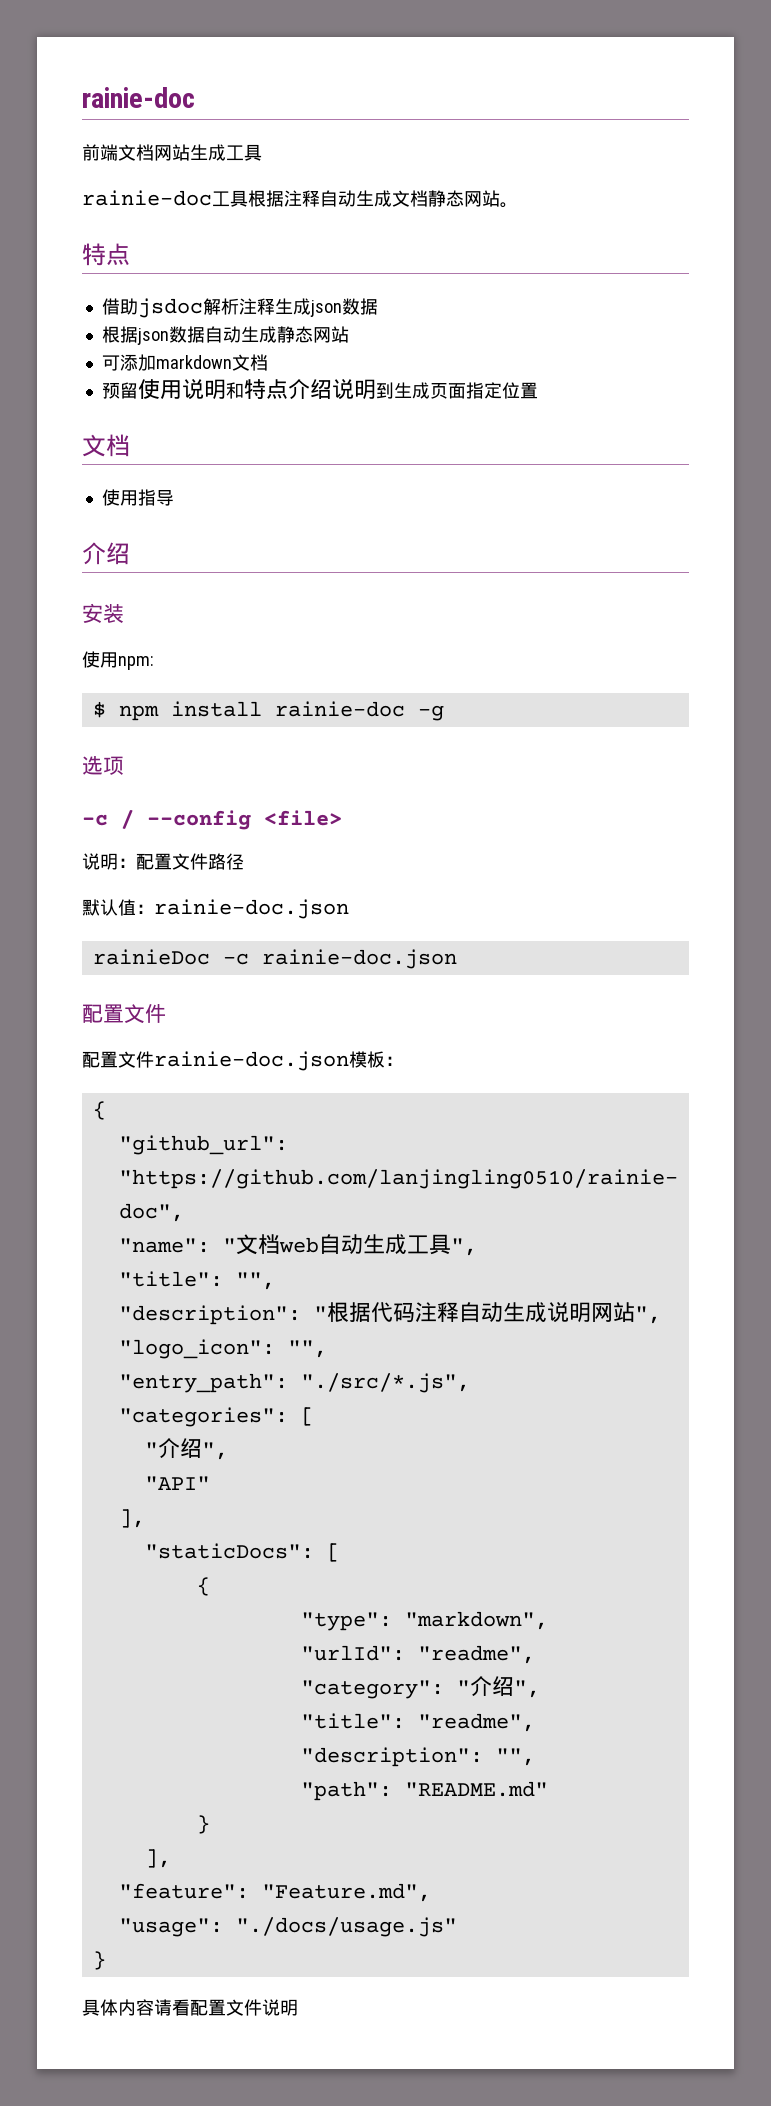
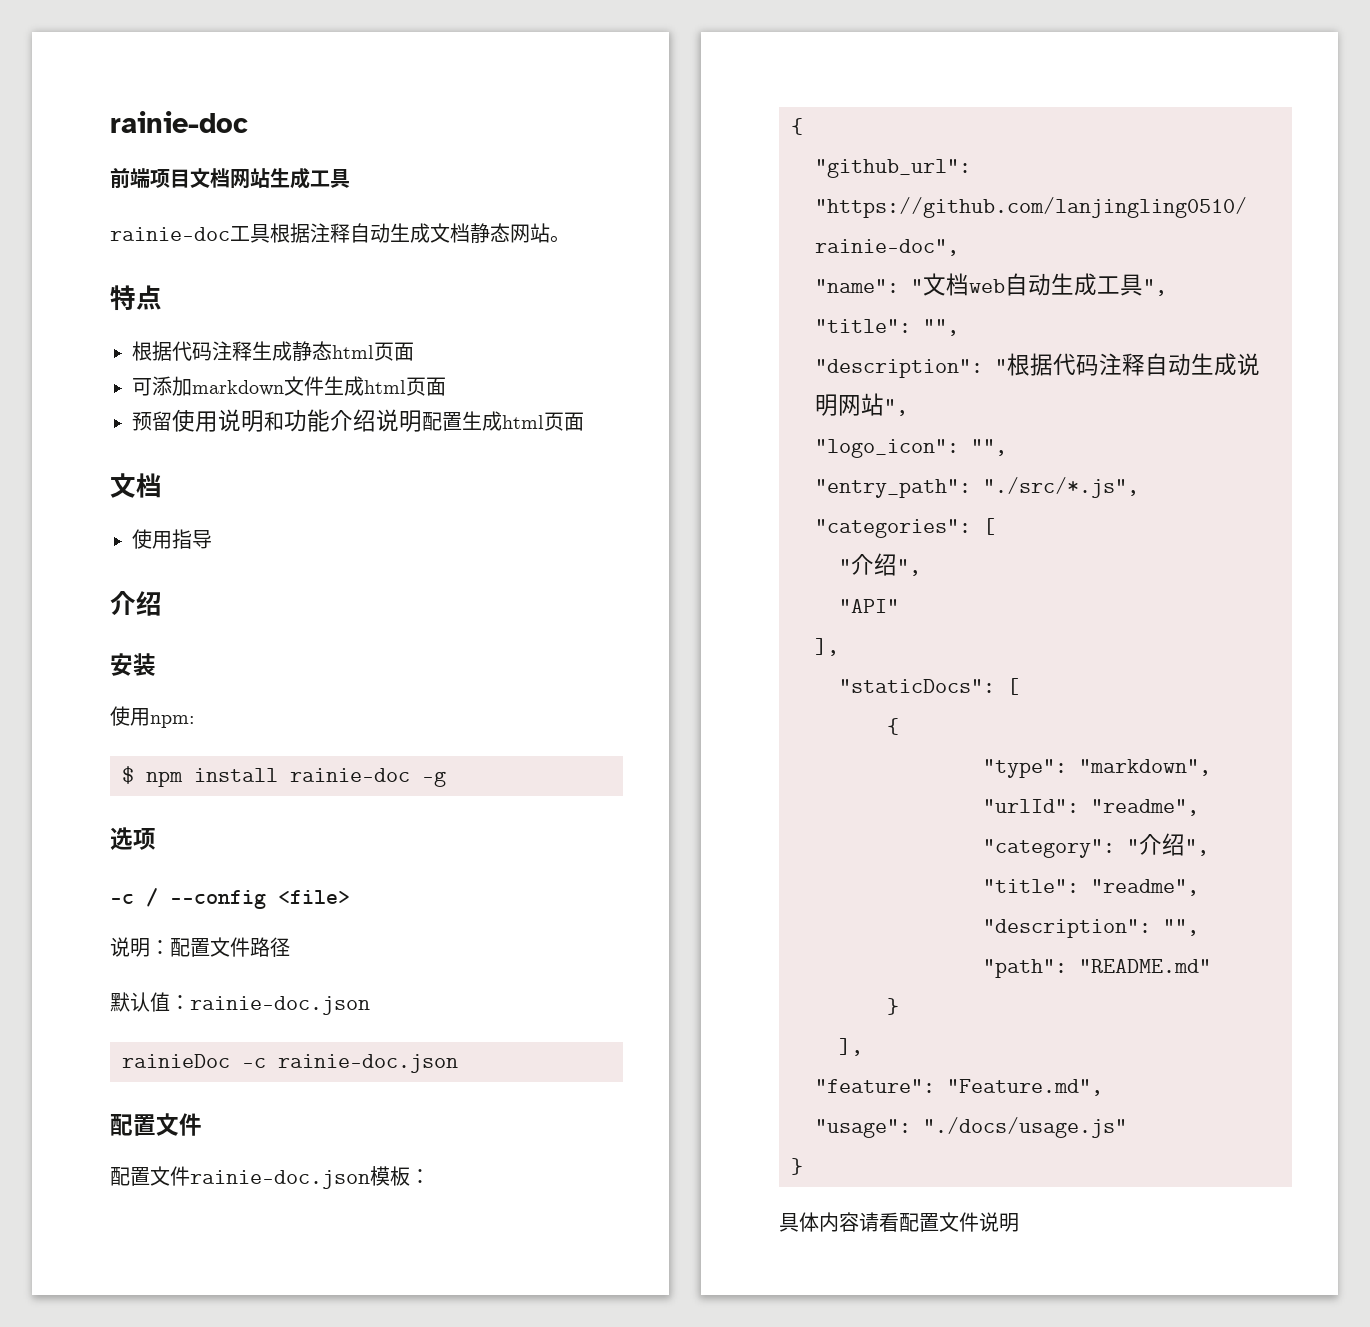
- 前端文档网站生成工具
+ 前端项目文档网站生成工具
- 借助jsdoc解析注释生成json数据
- 根据json数据自动生成静态网站
+ 根据代码注释生成静态html页面
- 可添加markdown文档
+ 可添加markdown文件生成html页面
- 预留使用说明和特点介绍说明到生成页面指定位置
+ 预留使用说明和功能介绍说明配置生成html页面

